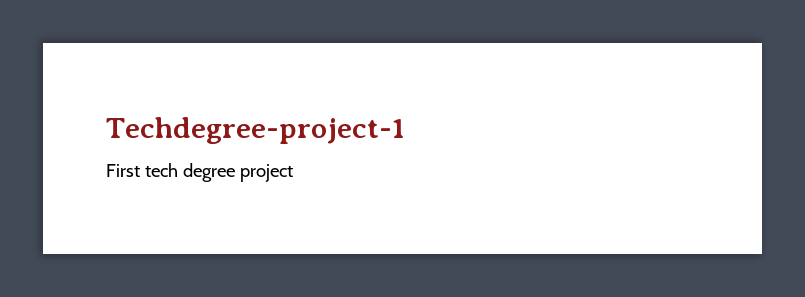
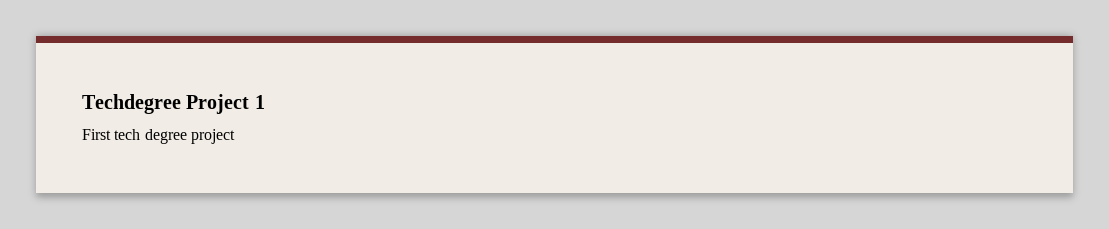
- Techdegree-project-1
+ Techdegree Project 1

